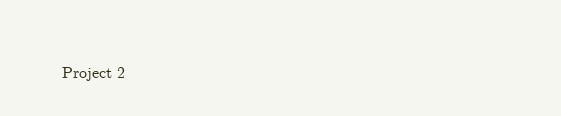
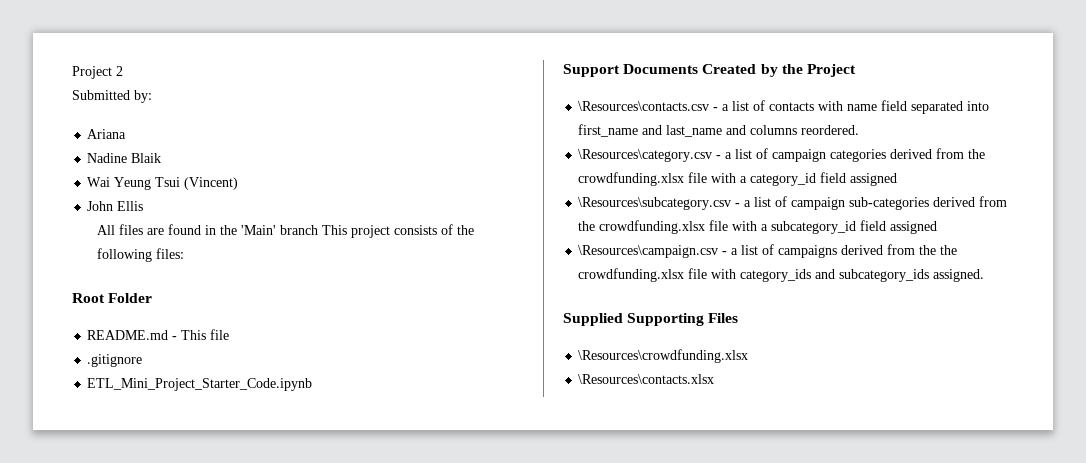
+ Submitted by:
+ Ariana
+ Nadine Blaik
+ Wai Yeung Tsui (Vincent)
+ John Ellis
+ All files are found in the 'Main' branch This project consists of the following files:
+ Root Folder
+ README.md - This file
+ .gitignore
+ ETL_Mini_Project_Starter_Code.ipynb
+ Support Documents Created by the Project
+ \Resources\contacts.csv - a list of contacts with name field separated into first_name and last_name and columns reordered.
+ \Resources\category.csv - a list of campaign categories derived from the crowdfunding.xlsx file with a category_id field assigned
+ \Resources\subcategory.csv - a list of campaign sub-categories derived from the crowdfunding.xlsx file with a subcategory_id field assigned
+ \Resources\campaign.csv - a list of campaigns derived from the the crowdfunding.xlsx file with category_ids and subcategory_ids assigned.
+ Supplied Supporting Files
+ \Resources\crowdfunding.xlsx
+ \Resources\contacts.xlsx

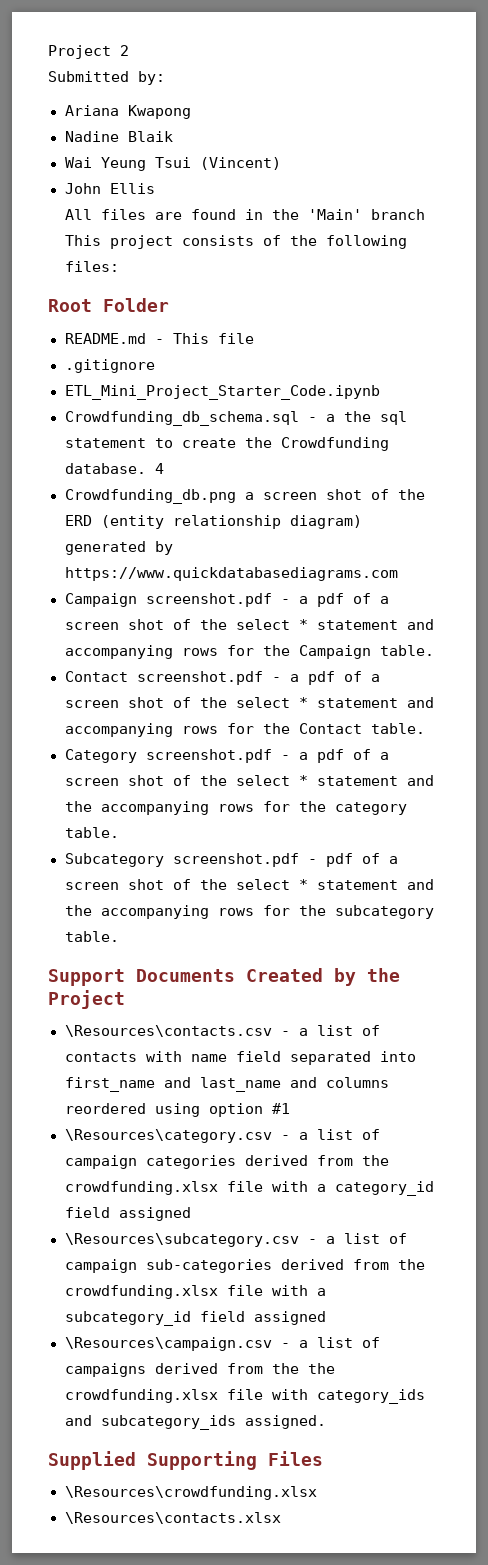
- Ariana
+ Ariana Kwapong
+ Crowdfunding_db_schema.sql - a the sql statement to create the Crowdfunding database. 4
+ Crowdfunding_db.png a screen shot of the ERD (entity relationship diagram) generated by https://www.quickdatabasediagrams.com
+ Campaign screenshot.pdf - a pdf of a screen shot of the select * statement and accompanying rows for the Campaign table.
+ Contact screenshot.pdf - a pdf of a screen shot of the select * statement and accompanying rows for the Contact table.
+ Category screenshot.pdf - a pdf of a screen shot of the select * statement and the accompanying rows for the category table.
+ Subcategory screenshot.pdf - pdf of a screen shot of the select * statement and the accompanying rows for the subcategory table.
- \Resources\contacts.csv - a list of contacts with name field separated into first_name and last_name and columns reordered.
+ \Resources\contacts.csv - a list of contacts with name field separated into first_name and last_name and columns reordered using option #1

